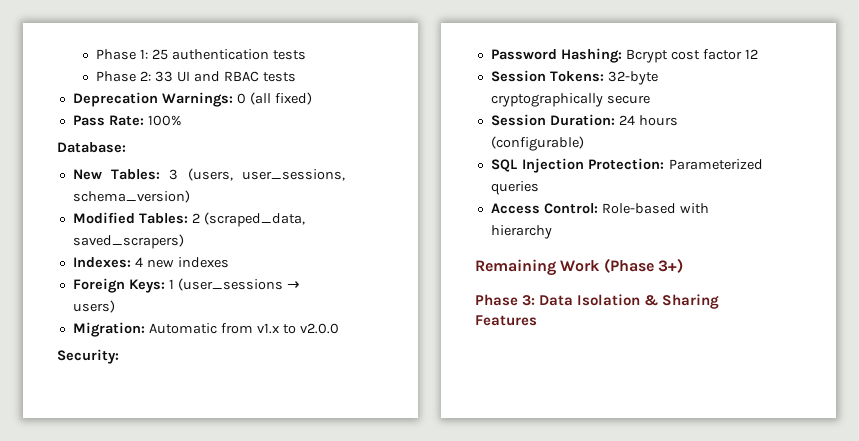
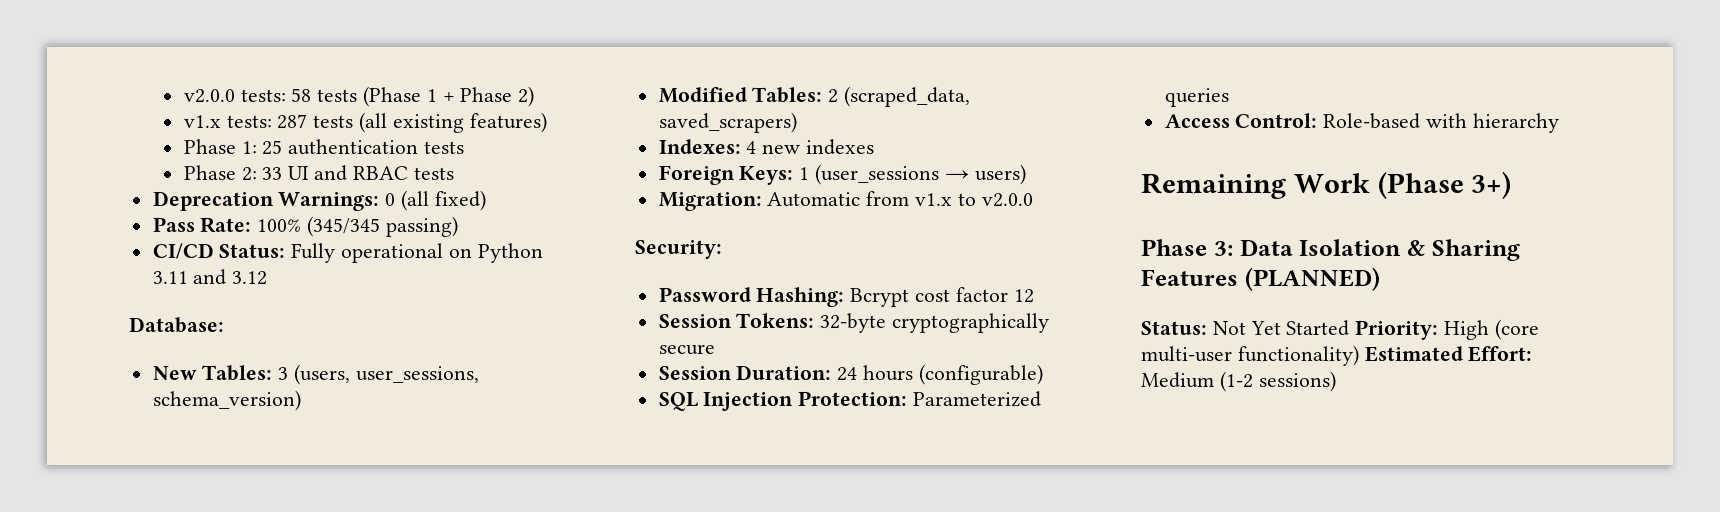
+ v2.0.0 tests: 58 tests (Phase 1 + Phase 2)
+ v1.x tests: 287 tests (all existing features)
- Pass Rate: 100%
+ Pass Rate: 100% (345/345 passing)
+ CI/CD Status: Fully operational on Python 3.11 and 3.12
- Phase 3: Data Isolation & Sharing Features
+ Phase 3: Data Isolation & Sharing Features (PLANNED)
+ Status: Not Yet Started Priority: High (core multi-user functionality) Estimated Effort: Medium (1-2 sessions)

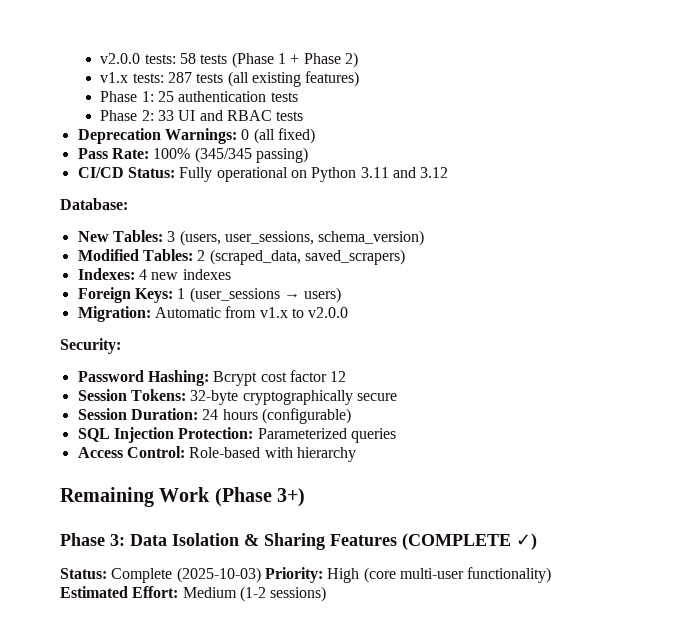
- Phase 3: Data Isolation & Sharing Features (PLANNED)
- Status: Not Yet Started Priority: High (core multi-user functionality) Estimated Effort: Medium (1-2 sessions)
+ Phase 3: Data Isolation & Sharing Features (COMPLETE ✓)
+ Status: Complete (2025-10-03) Priority: High (core multi-user functionality) Estimated Effort: Medium (1-2 sessions)

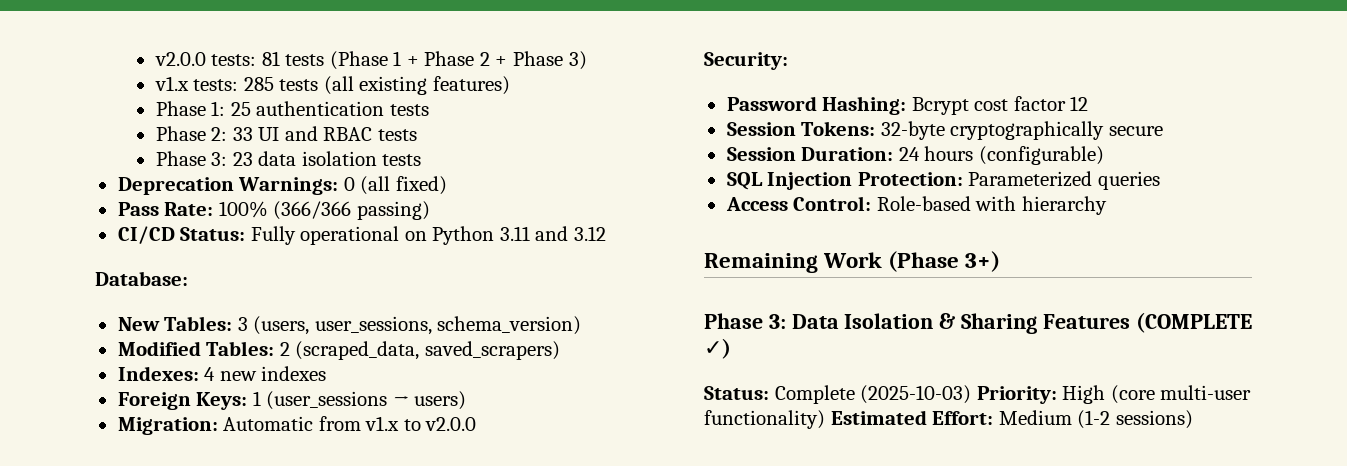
- v2.0.0 tests: 58 tests (Phase 1 + Phase 2)
+ v2.0.0 tests: 81 tests (Phase 1 + Phase 2 + Phase 3)
- v1.x tests: 287 tests (all existing features)
+ v1.x tests: 285 tests (all existing features)
+ Phase 3: 23 data isolation tests
- Pass Rate: 100% (345/345 passing)
+ Pass Rate: 100% (366/366 passing)

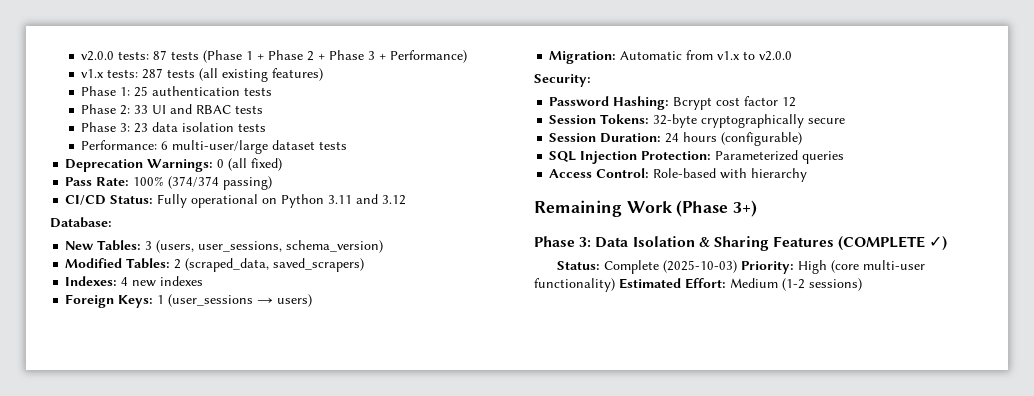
- v2.0.0 tests: 81 tests (Phase 1 + Phase 2 + Phase 3)
+ v2.0.0 tests: 87 tests (Phase 1 + Phase 2 + Phase 3 + Performance)
- v1.x tests: 285 tests (all existing features)
+ v1.x tests: 287 tests (all existing features)
+ Performance: 6 multi-user/large dataset tests
- Pass Rate: 100% (366/366 passing)
+ Pass Rate: 100% (374/374 passing)

